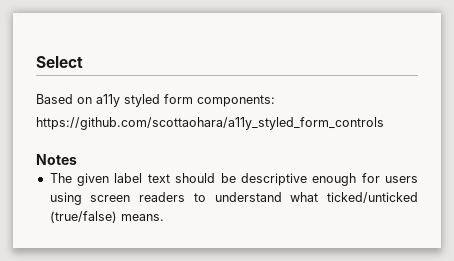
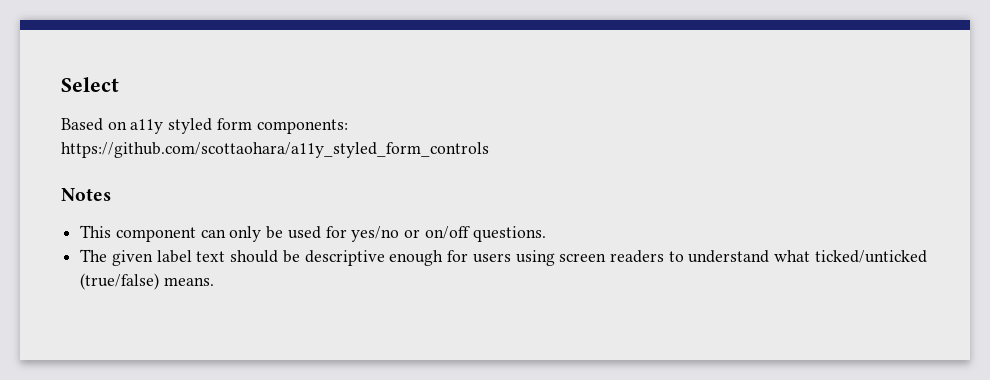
+ This component can only be used for yes/no or on/off questions.

